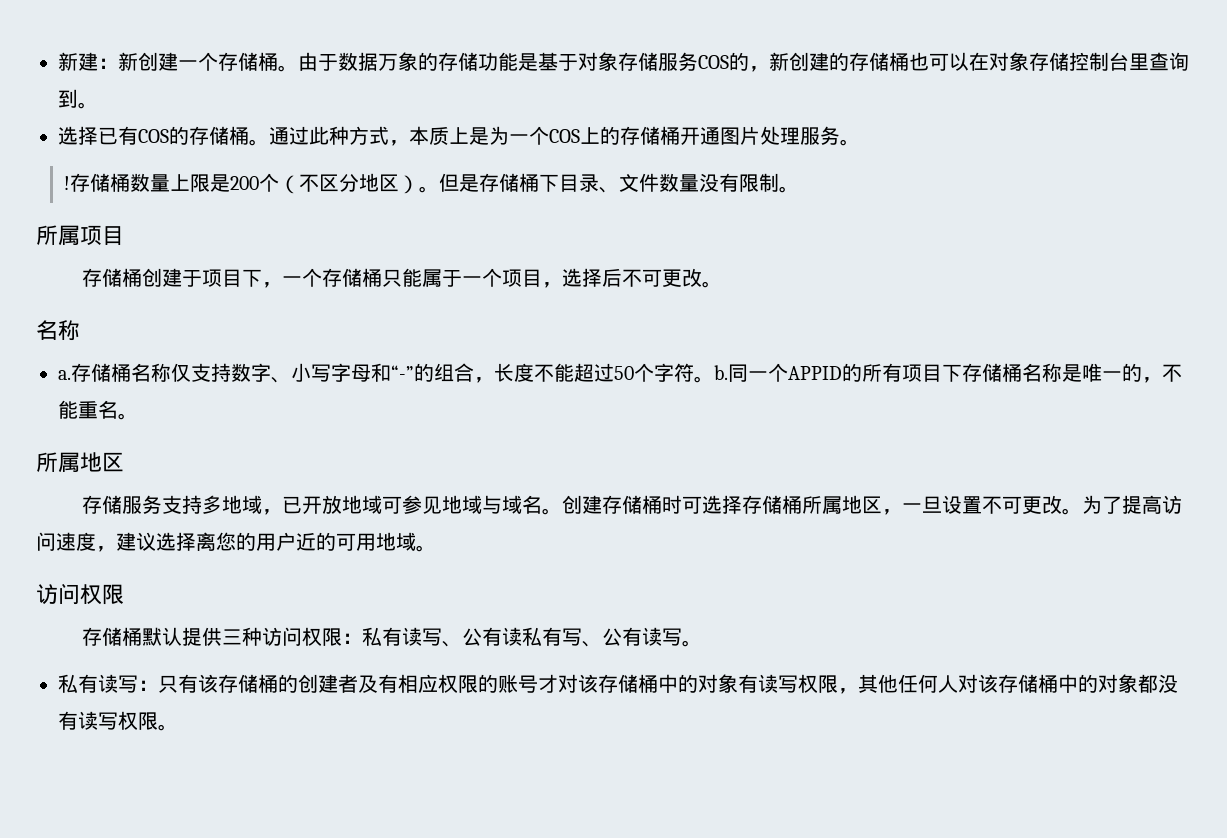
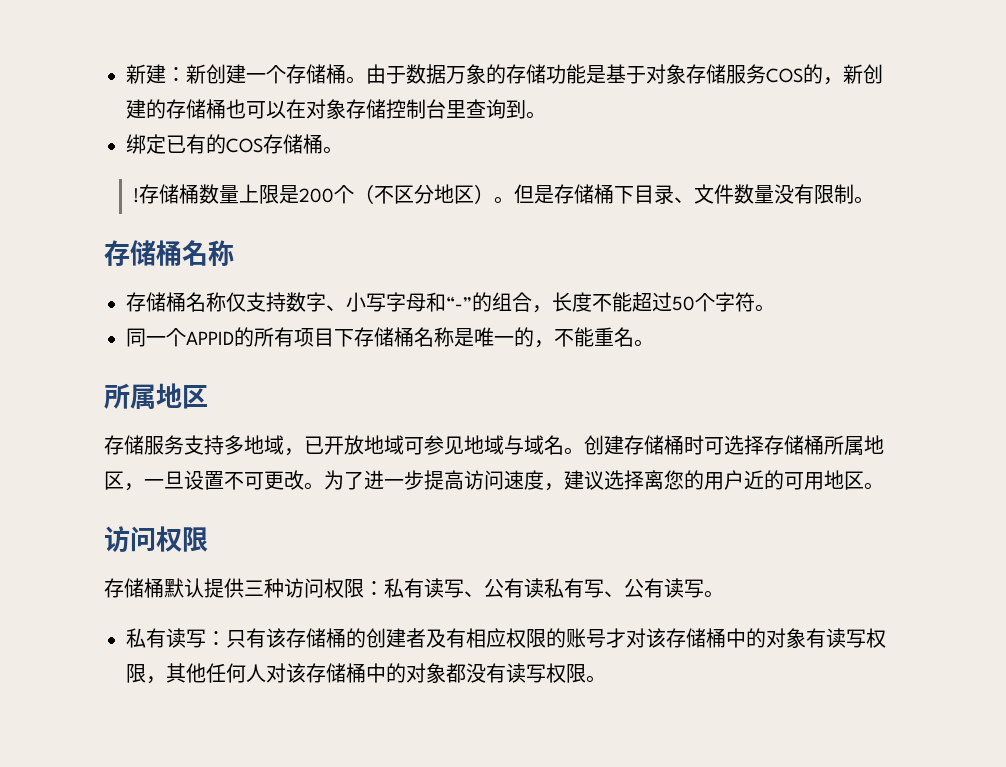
- 选择已有COS的存储桶。通过此种方式，本质上是为一个COS上的存储桶开通图片处理服务。
+ 绑定已有的COS存储桶。
  但是存储桶下目录、文件数量没有限制。
- 所属项目
- 存储桶创建于项目下，一个存储桶只能属于一个项目，选择后不可更改。
- 名称
+ 存储桶名称
- a.存储桶名称仅支持数字、小写字母和“-”的组合，长度不能超过50个字符。b.同一个APPID的所有项目下存储桶名称是唯一的，不能重名。
+ 存储桶名称仅支持数字、小写字母和“-”的组合，长度不能超过50个字符。
+ 同一个APPID的所有项目下存储桶名称是唯一的，不能重名。
- 为了提高访问速度，建议选择离您的用户近的可用地域。
+ 为了进一步提高访问速度，建议选择离您的用户近的可用地区。

